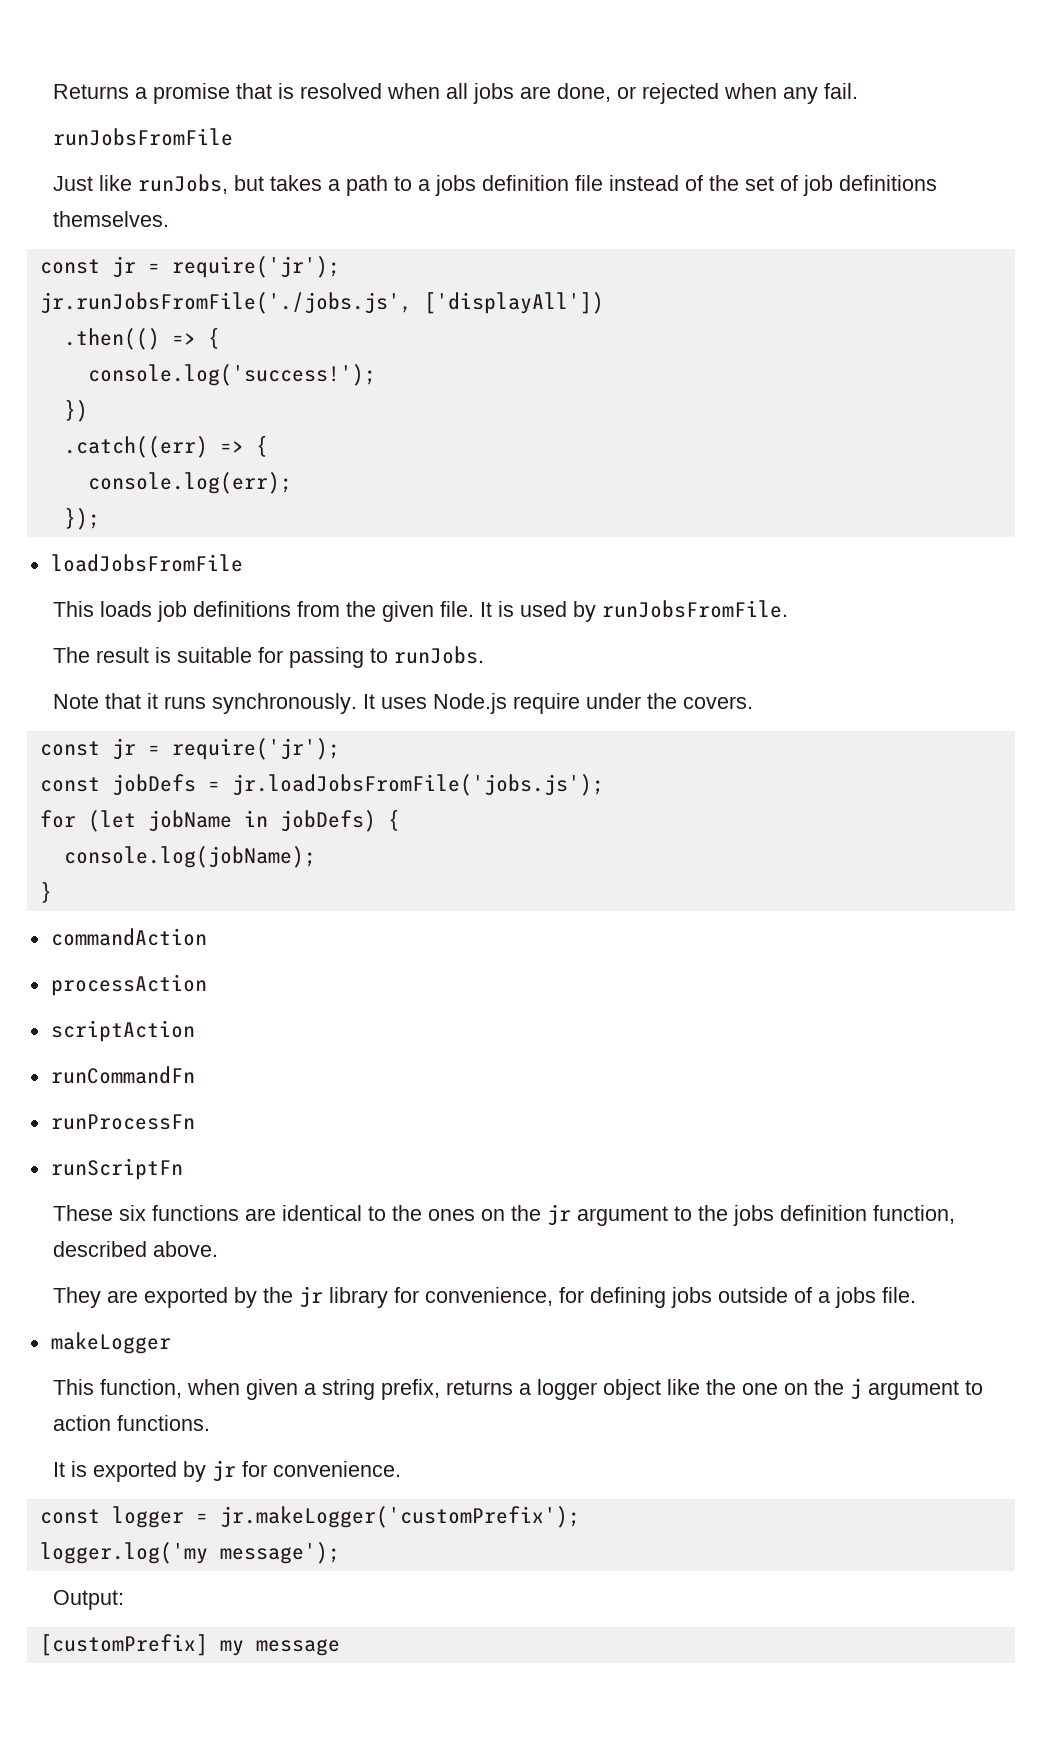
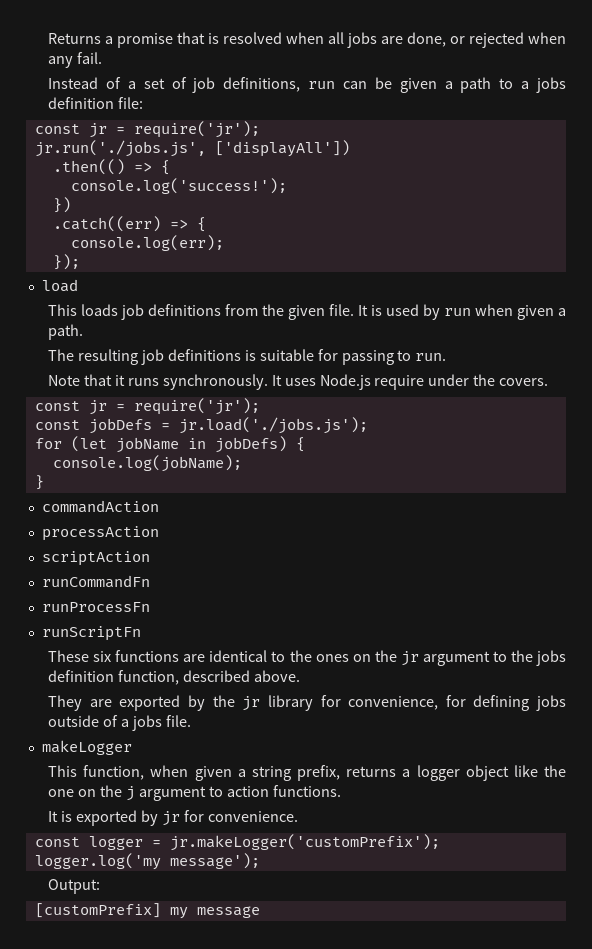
- runJobsFromFile
- Just like runJobs, but takes a path to a jobs definition file instead of the set of job definitions themselves.
+ Instead of a set of job definitions, run can be given a path to a jobs definition file:
  const jr = require('jr');
- jr.runJobsFromFile('./jobs.js', ['displayAll'])
+ jr.run('./jobs.js', ['displayAll'])
- loadJobsFromFile
+ load
- It is used by runJobsFromFile.
- The result is suitable for passing to runJobs.
+ It is used by run when given a path.
+ The resulting job definitions is suitable for passing to run.
- const jobDefs = jr.loadJobsFromFile('jobs.js');
+ const jobDefs = jr.load('./jobs.js');

